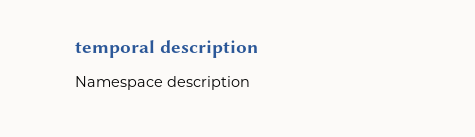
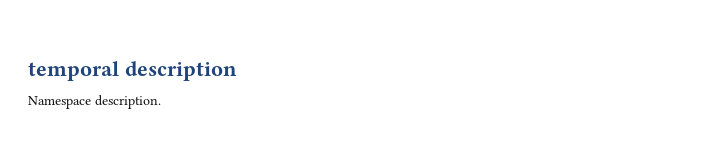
- Namespace description
+ Namespace description.

